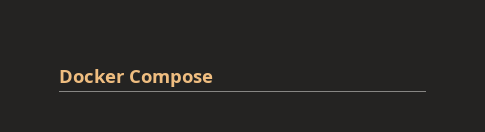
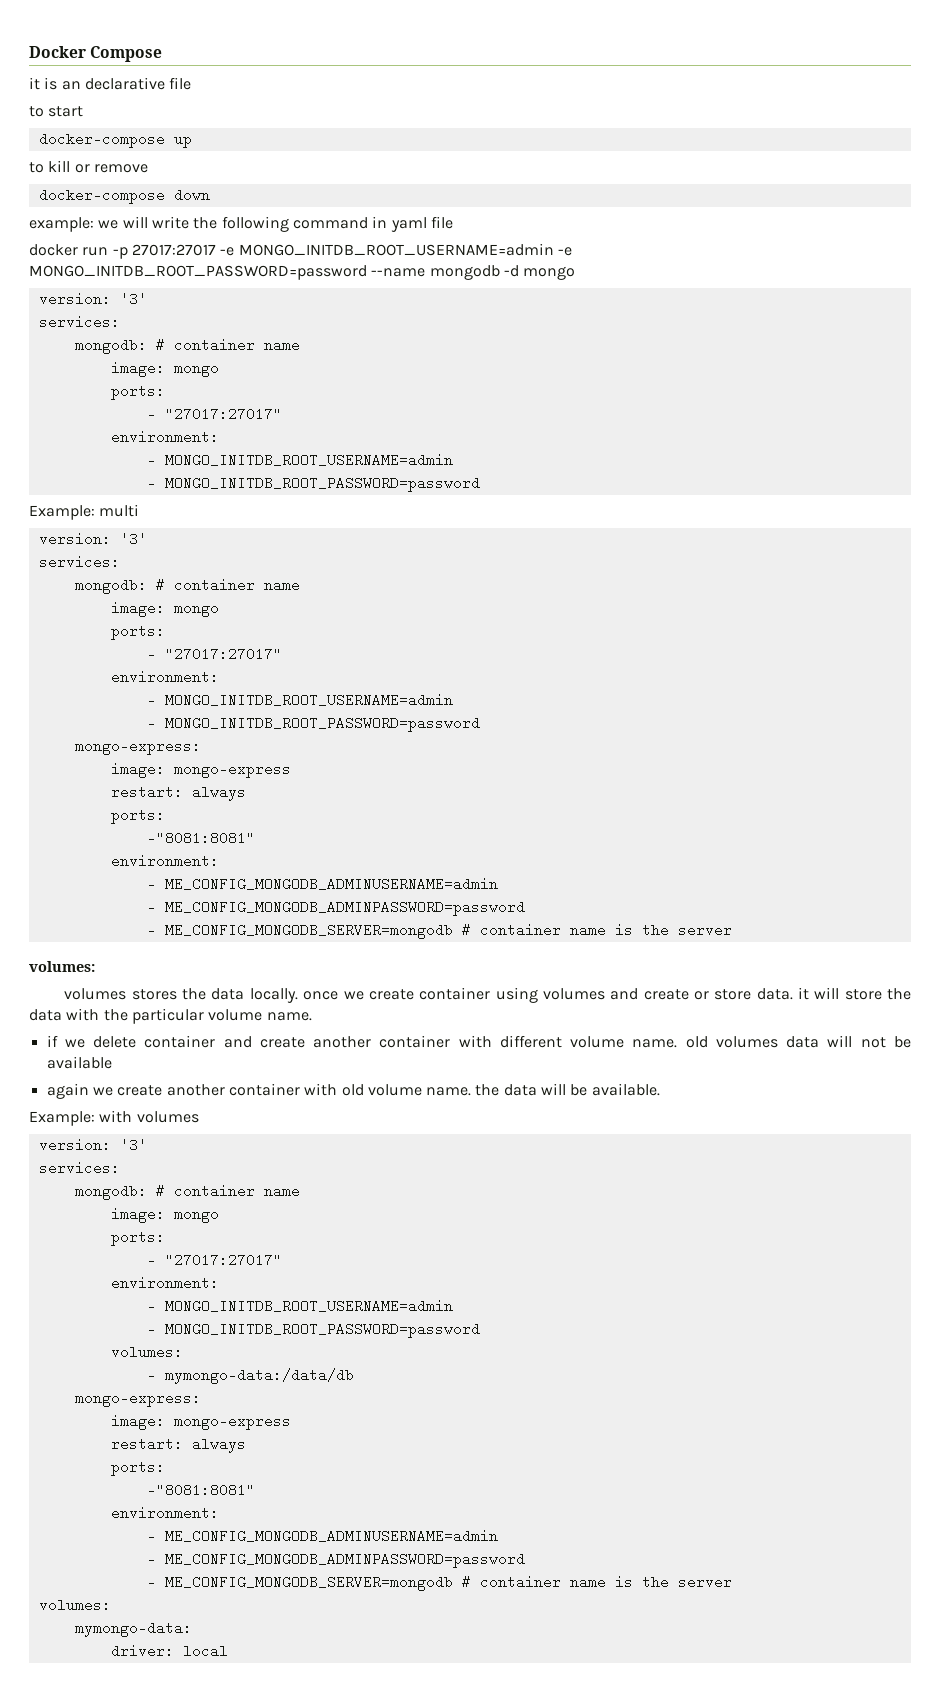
+ it is an declarative file
+ to start
+ docker-compose up
+ to kill or remove
+ docker-compose down
+ example: we will write the following command in yaml file
+ docker run -p 27017:27017 -e MONGO_INITDB_ROOT_USERNAME=admin -e MONGO_INITDB_ROOT_PASSWORD=password --name mongodb -d mongo
+ version: '3'
+ services:
+ mongodb: # container name
+ image: mongo
+ ports:
+ - "27017:27017"
+ environment:
+ - MONGO_INITDB_ROOT_USERNAME=admin
+ - MONGO_INITDB_ROOT_PASSWORD=password
+ Example: multi
+ version: '3'
+ services:
+ mongodb: # container name
+ image: mongo
+ ports:
+ - "27017:27017"
+ environment:
+ - MONGO_INITDB_ROOT_USERNAME=admin
+ - MONGO_INITDB_ROOT_PASSWORD=password
+ mongo-express:
+ image: mongo-express
+ restart: always
+ ports:
+ -"8081:8081"
+ environment:
+ - ME_CONFIG_MONGODB_ADMINUSERNAME=admin
+ - ME_CONFIG_MONGODB_ADMINPASSWORD=password
+ - ME_CONFIG_MONGODB_SERVER=mongodb # container name is the server
+ volumes:
+ volumes stores the data locally. once we create container using volumes and create or store data. it will store the data with the particular volume name.
+ if we delete container and create another container with different volume name. old volumes data will not be available
+ again we create another container with old volume name. the data will be available.
+ Example: with volumes
+ version: '3'
+ services:
+ mongodb: # container name
+ image: mongo
+ ports:
+ - "27017:27017"
+ environment:
+ - MONGO_INITDB_ROOT_USERNAME=admin
+ - MONGO_INITDB_ROOT_PASSWORD=password
+ volumes:
+ - mymongo-data:/data/db
+ mongo-express:
+ image: mongo-express
+ restart: always
+ ports:
+ -"8081:8081"
+ environment:
+ - ME_CONFIG_MONGODB_ADMINUSERNAME=admin
+ - ME_CONFIG_MONGODB_ADMINPASSWORD=password
+ - ME_CONFIG_MONGODB_SERVER=mongodb # container name is the server
+ volumes:
+ mymongo-data:
+ driver: local

